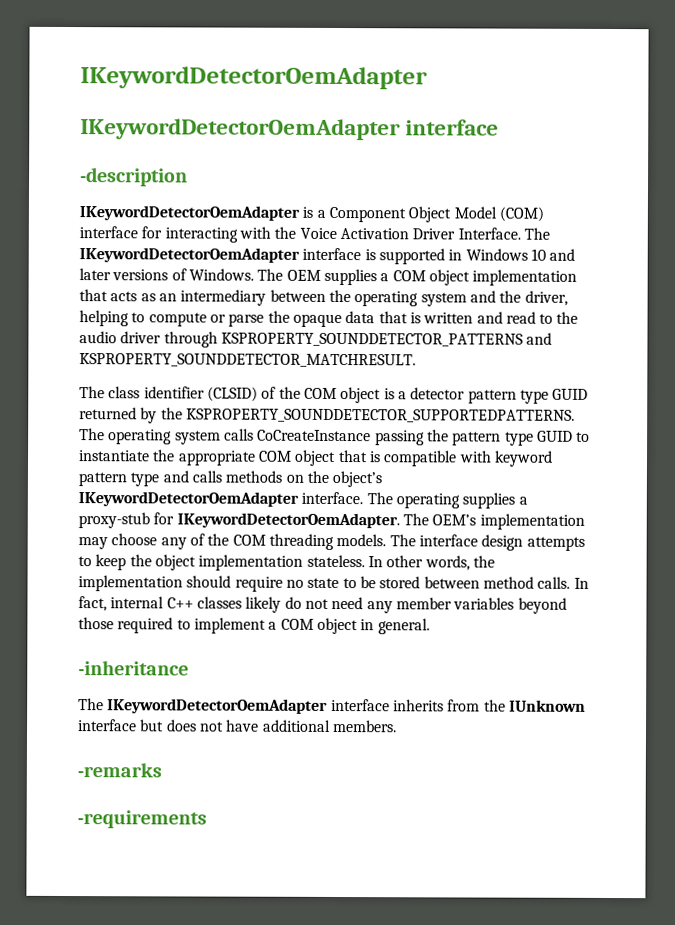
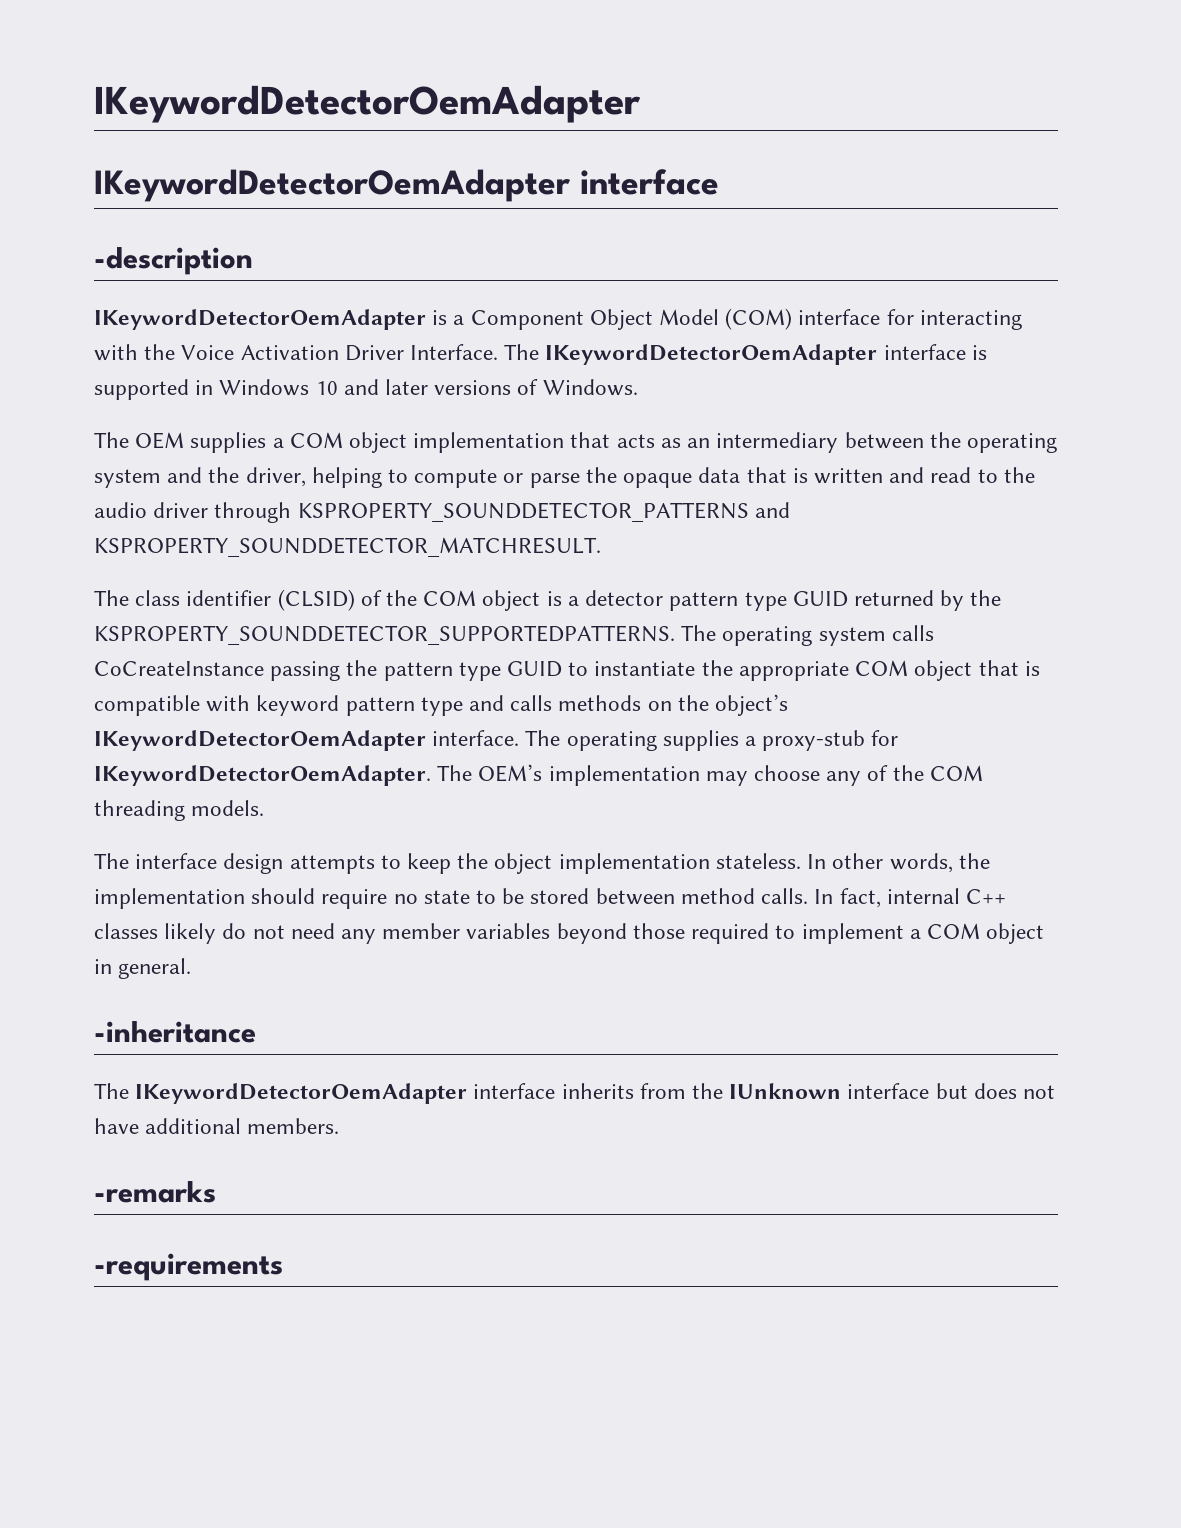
- The IKeywordDetectorOemAdapter interface is supported in Windows 10 and later versions of Windows. The OEM supplies a COM object implementation that acts as an intermediary between the operating system and the driver, helping to compute or parse the opaque data that is written and read to the audio driver through KSPROPERTY_SOUNDDETECTOR_PATTERNS and KSPROPERTY_SOUNDDETECTOR_MATCHRESULT.
+ The IKeywordDetectorOemAdapter interface is supported in Windows 10 and later versions of Windows.
+ The OEM supplies a COM object implementation that acts as an intermediary between the operating system and the driver, helping to compute or parse the opaque data that is written and read to the audio driver through KSPROPERTY_SOUNDDETECTOR_PATTERNS and KSPROPERTY_SOUNDDETECTOR_MATCHRESULT.
- The OEM’s implementation may choose any of the COM threading models. The interface design attempts to keep the object implementation stateless.
+ The OEM’s implementation may choose any of the COM threading models.
+ The interface design attempts to keep the object implementation stateless.

